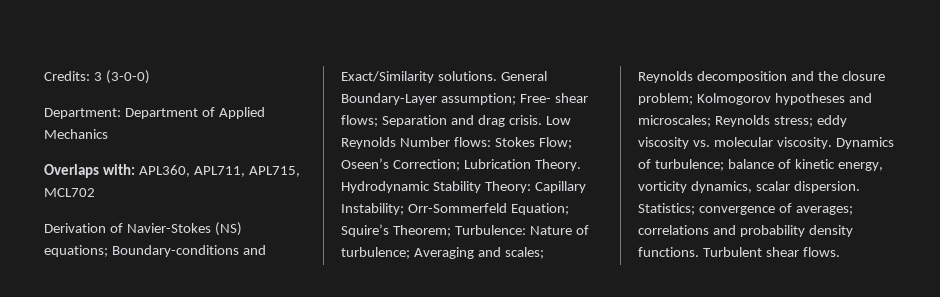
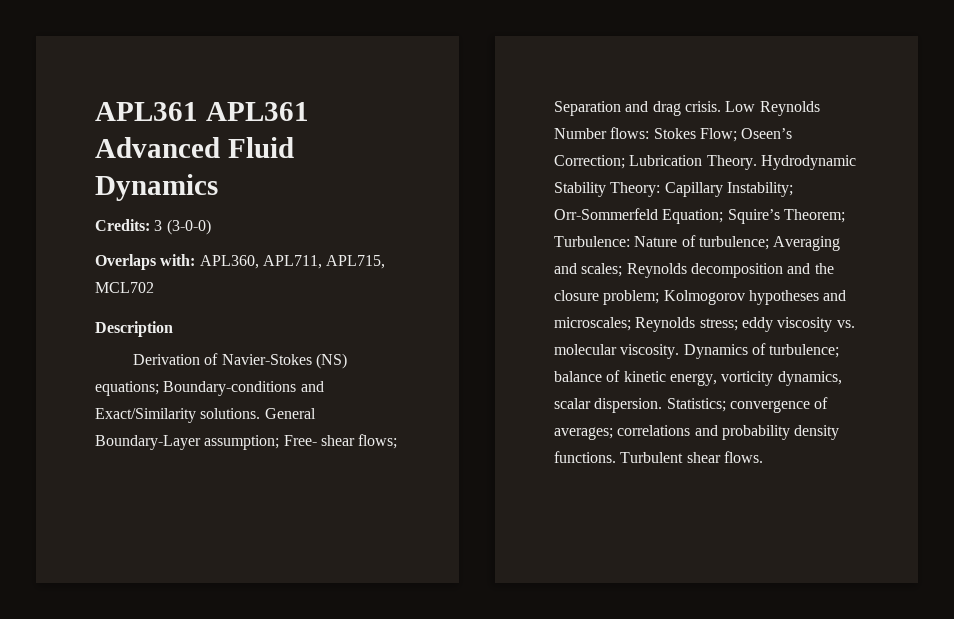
+ APL361 APL361 Advanced Fluid Dynamics
  Credits: 3 (3-0-0)
- Department: Department of Applied Mechanics
+ Description

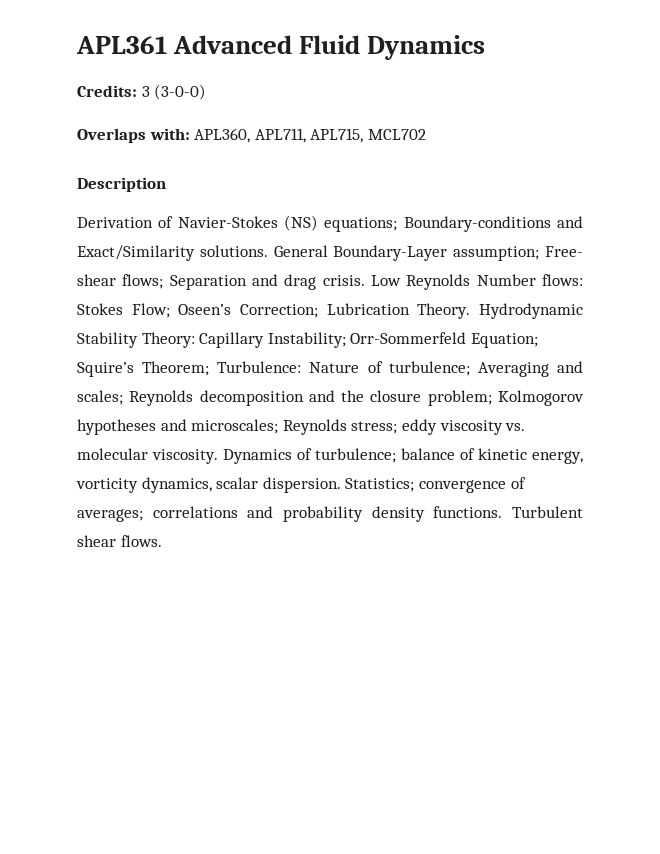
- APL361 APL361 Advanced Fluid Dynamics
+ APL361 Advanced Fluid Dynamics

